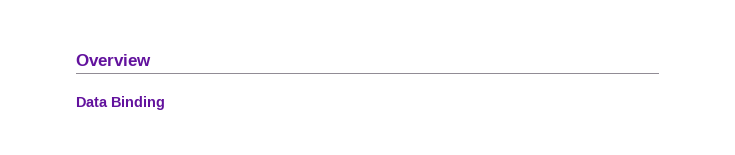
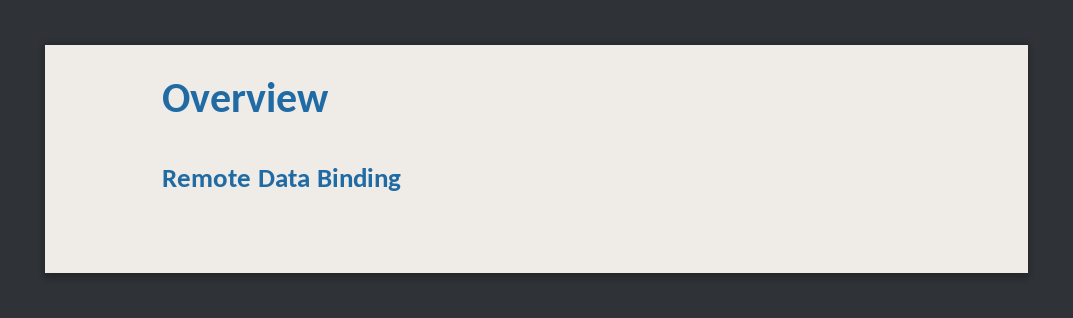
- Data Binding
+ Remote Data Binding

